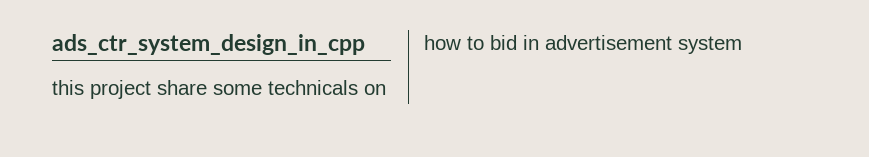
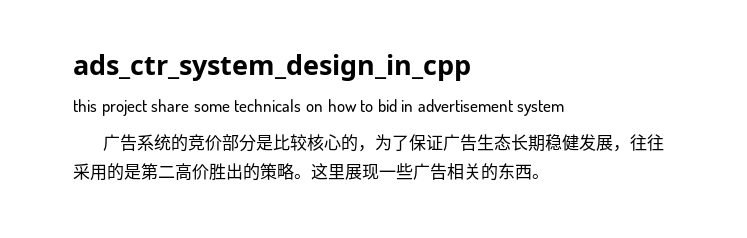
+ 广告系统的竞价部分是比较核心的，为了保证广告生态长期稳健发展，往往采用的是第二高价胜出的策略。这里展现一些广告相关的东西。

